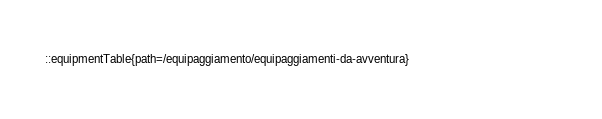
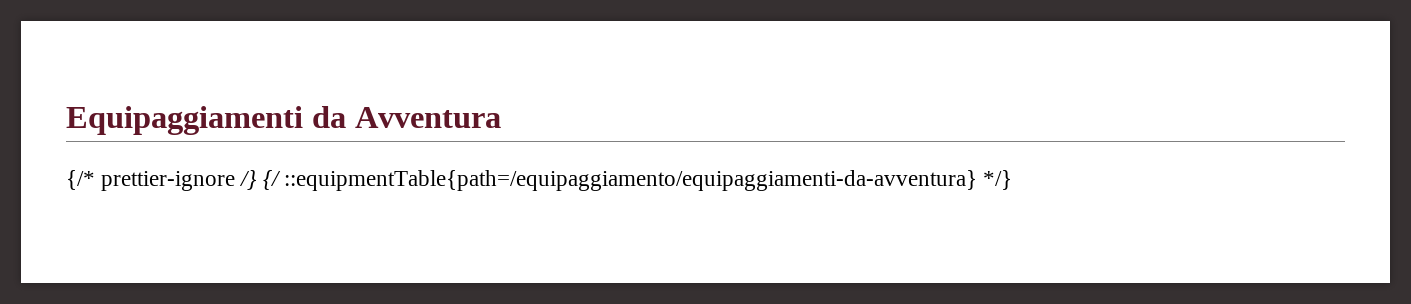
- ::equipmentTable{path=/equipaggiamento/equipaggiamenti-da-avventura}
+ Equipaggiamenti da Avventura
+ {/* prettier-ignore /} {/ ::equipmentTable{path=/equipaggiamento/equipaggiamenti-da-avventura} */}

